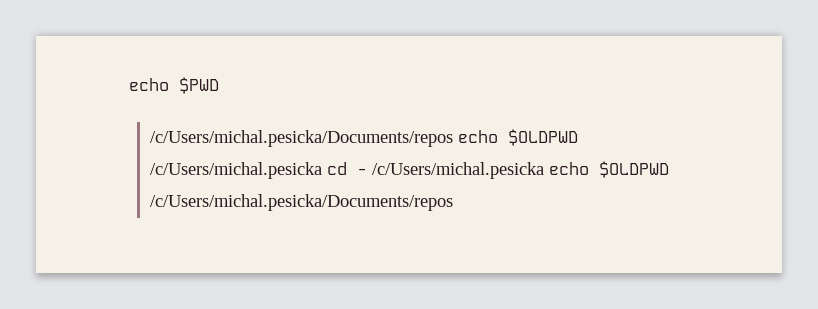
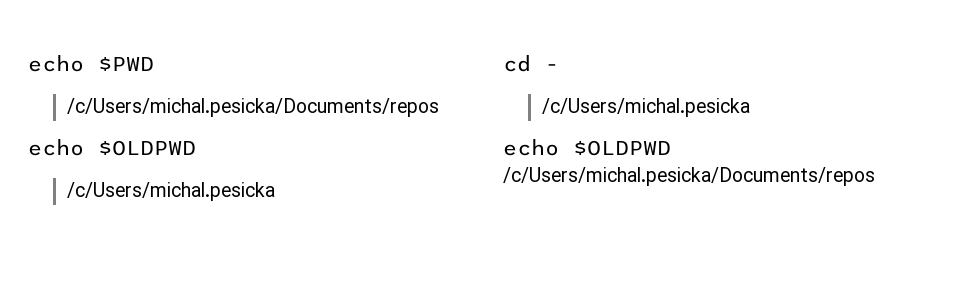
  echo $PWD
- /c/Users/michal.pesicka/Documents/repos echo $OLDPWD /c/Users/michal.pesicka cd - /c/Users/michal.pesicka echo $OLDPWD /c/Users/michal.pesicka/Documents/repos
+ /c/Users/michal.pesicka/Documents/repos
+ echo $OLDPWD
+ /c/Users/michal.pesicka
+ cd -
+ /c/Users/michal.pesicka
+ echo $OLDPWD /c/Users/michal.pesicka/Documents/repos

